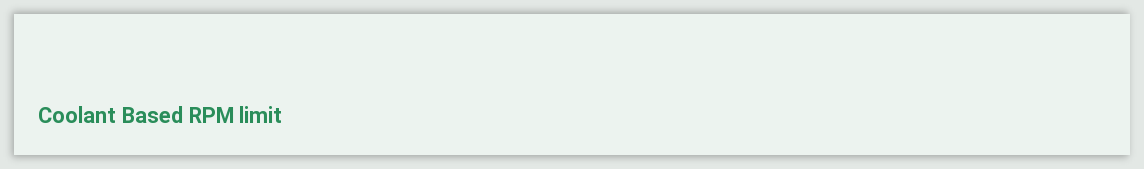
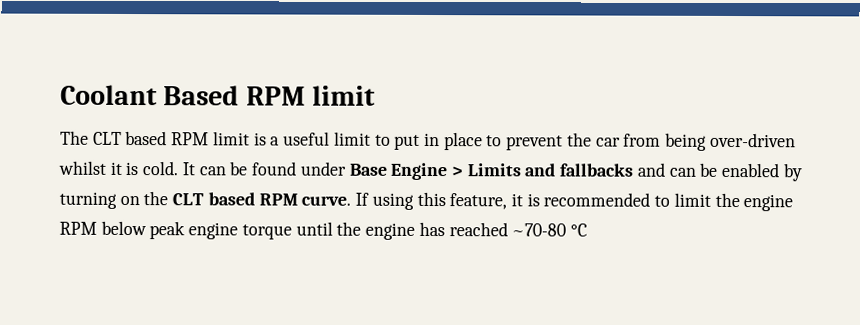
+ The CLT based RPM limit is a useful limit to put in place to prevent the car from being over-driven whilst it is cold. It can be found under Base Engine > Limits and fallbacks and can be enabled by turning on the CLT based RPM curve. If using this feature, it is recommended to limit the engine RPM below peak engine torque until the engine has reached ~70-80 °C

